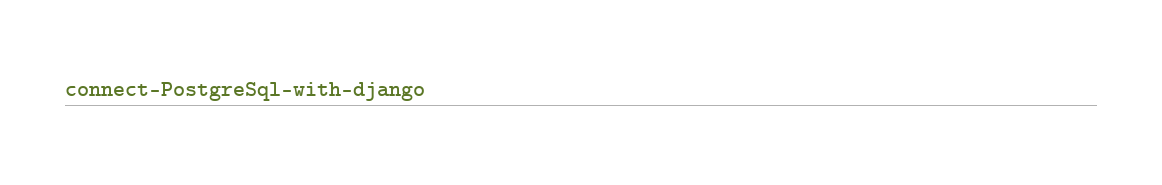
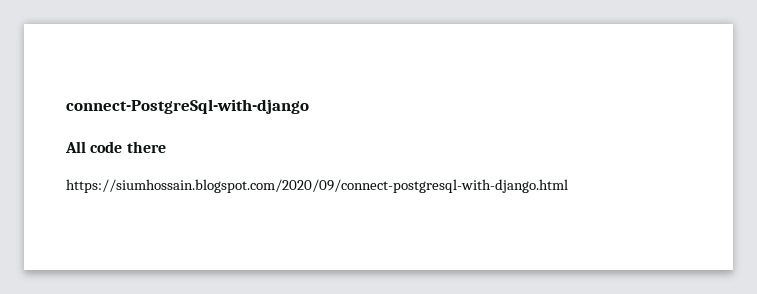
+ All code there
+ https://siumhossain.blogspot.com/2020/09/connect-postgresql-with-django.html

